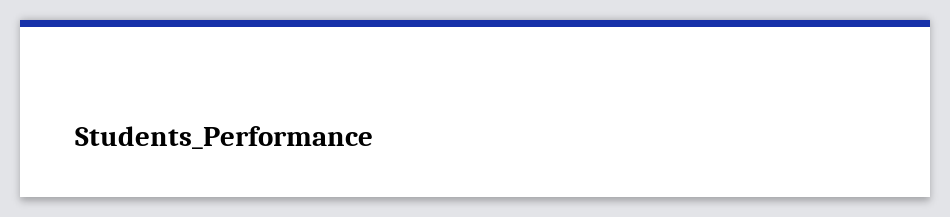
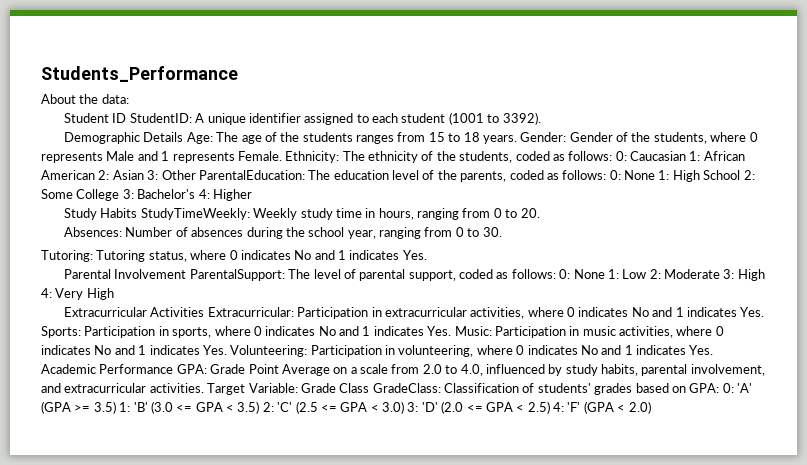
+ About the data:
+ Student ID StudentID: A unique identifier assigned to each student (1001 to 3392).
+ Demographic Details Age: The age of the students ranges from 15 to 18 years. Gender: Gender of the students, where 0 represents Male and 1 represents Female. Ethnicity: The ethnicity of the students, coded as follows: 0: Caucasian 1: African American 2: Asian 3: Other ParentalEducation: The education level of the parents, coded as follows: 0: None 1: High School 2: Some College 3: Bachelor's 4: Higher
+ Study Habits StudyTimeWeekly: Weekly study time in hours, ranging from 0 to 20.
+ Absences: Number of absences during the school year, ranging from 0 to 30.
+ Tutoring: Tutoring status, where 0 indicates No and 1 indicates Yes.
+ Parental Involvement ParentalSupport: The level of parental support, coded as follows: 0: None 1: Low 2: Moderate 3: High 4: Very High
+ Extracurricular Activities Extracurricular: Participation in extracurricular activities, where 0 indicates No and 1 indicates Yes. Sports: Participation in sports, where 0 indicates No and 1 indicates Yes. Music: Participation in music activities, where 0 indicates No and 1 indicates Yes. Volunteering: Participation in volunteering, where 0 indicates No and 1 indicates Yes. Academic Performance GPA: Grade Point Average on a scale from 2.0 to 4.0, influenced by study habits, parental involvement, and extracurricular activities. Target Variable: Grade Class GradeClass: Classification of students' grades based on GPA: 0: 'A' (GPA >= 3.5) 1: 'B' (3.0 <= GPA < 3.5) 2: 'C' (2.5 <= GPA < 3.0) 3: 'D' (2.0 <= GPA < 2.5) 4: 'F' (GPA < 2.0)

